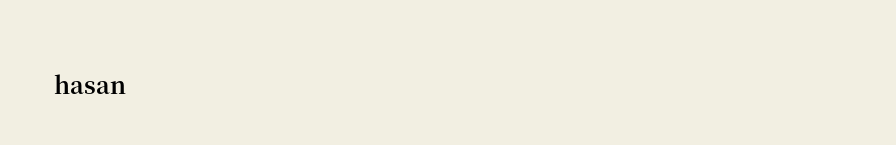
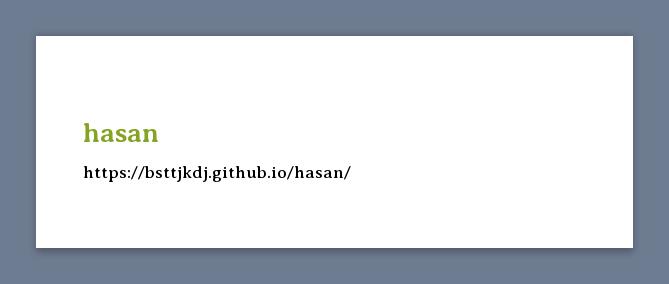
+ https://bsttjkdj.github.io/hasan/

